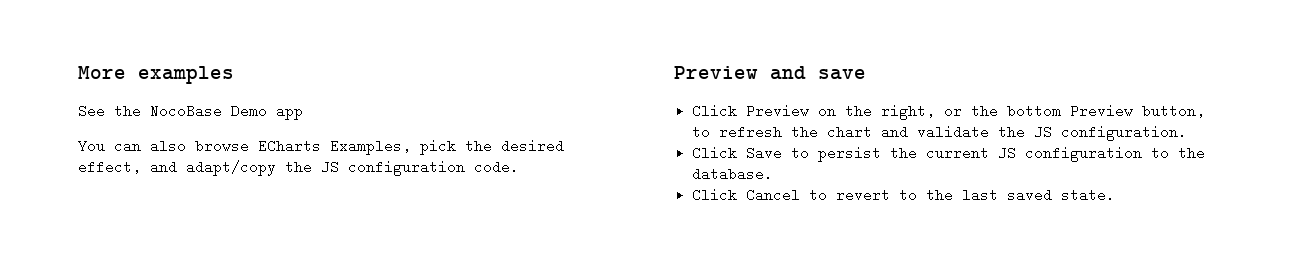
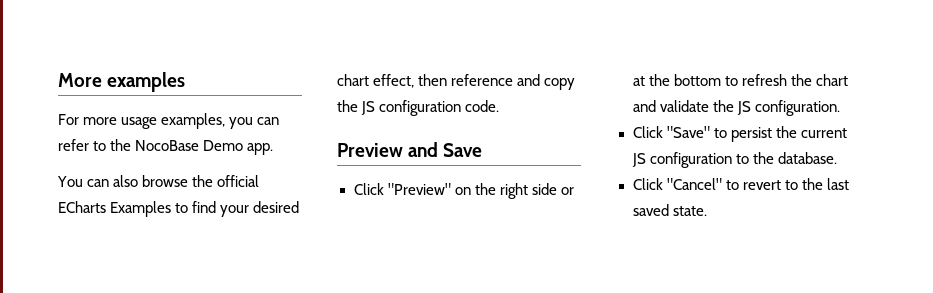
- See the NocoBase Demo app
+ For more usage examples, you can refer to the NocoBase Demo app.
- You can also browse ECharts Examples, pick the desired effect, and adapt/copy the JS configuration code.
+ You can also browse the official ECharts Examples to find your desired chart effect, then reference and copy the JS configuration code.
- Preview and save
- Click Preview on the right, or the bottom Preview button, to refresh the chart and validate the JS configuration.
+ Preview and Save
+ Click "Preview" on the right side or at the bottom to refresh the chart and validate the JS configuration.
- Click Save to persist the current JS configuration to the database.
+ Click "Save" to persist the current JS configuration to the database.
- Click Cancel to revert to the last saved state.
+ Click "Cancel" to revert to the last saved state.

